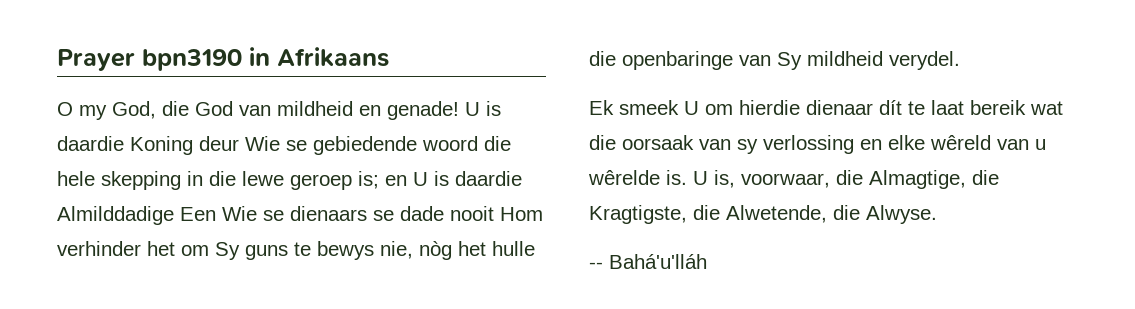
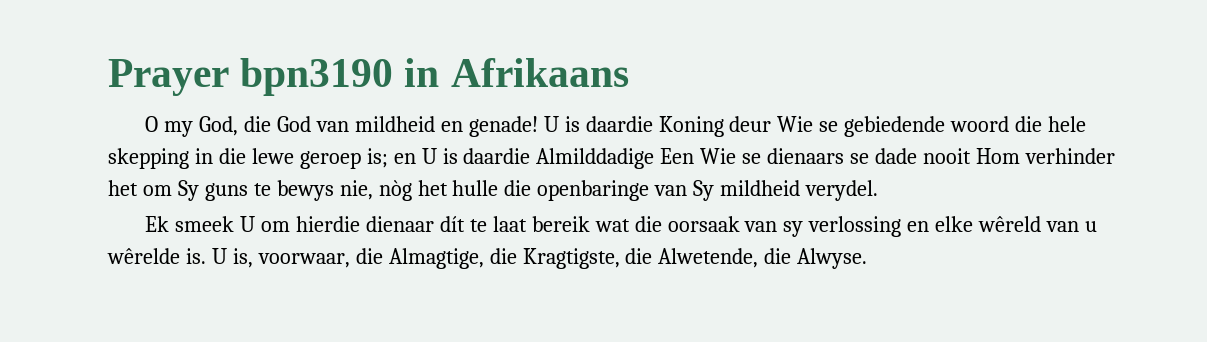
- -- Bahá'u'lláh

